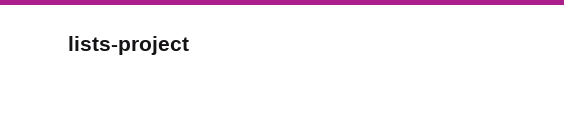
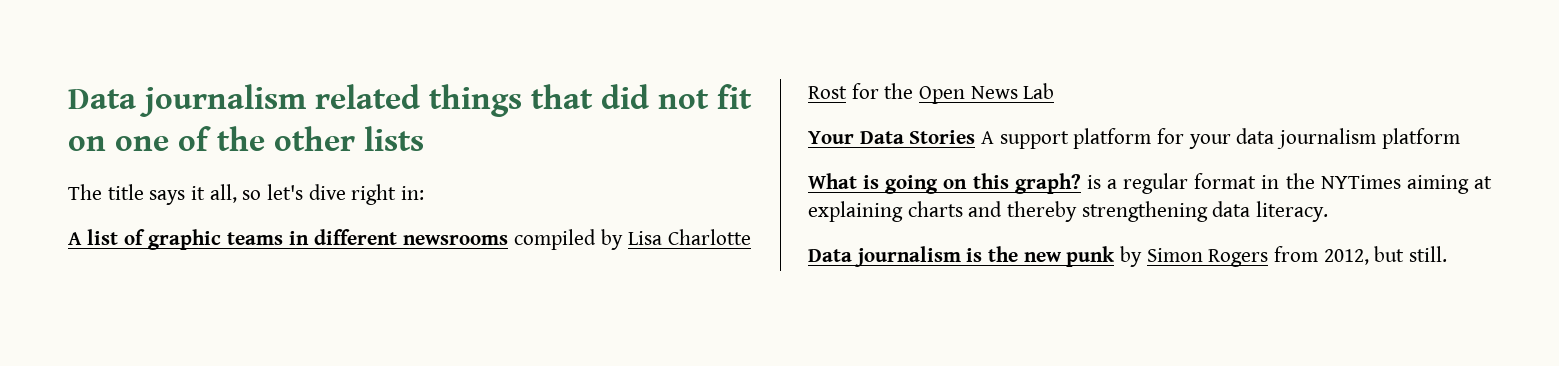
- lists-project
+ Data journalism related things that did not fit on one of the other lists
+ The title says it all, so let's dive right in:
+ A list of graphic teams in different newsrooms compiled by Lisa Charlotte Rost for the Open News Lab
+ Your Data Stories A support platform for your data journalism platform
+ What is going on this graph? is a regular format in the NYTimes aiming at explaining charts and thereby strengthening data literacy.
+ Data journalism is the new punk by Simon Rogers from 2012, but still.

